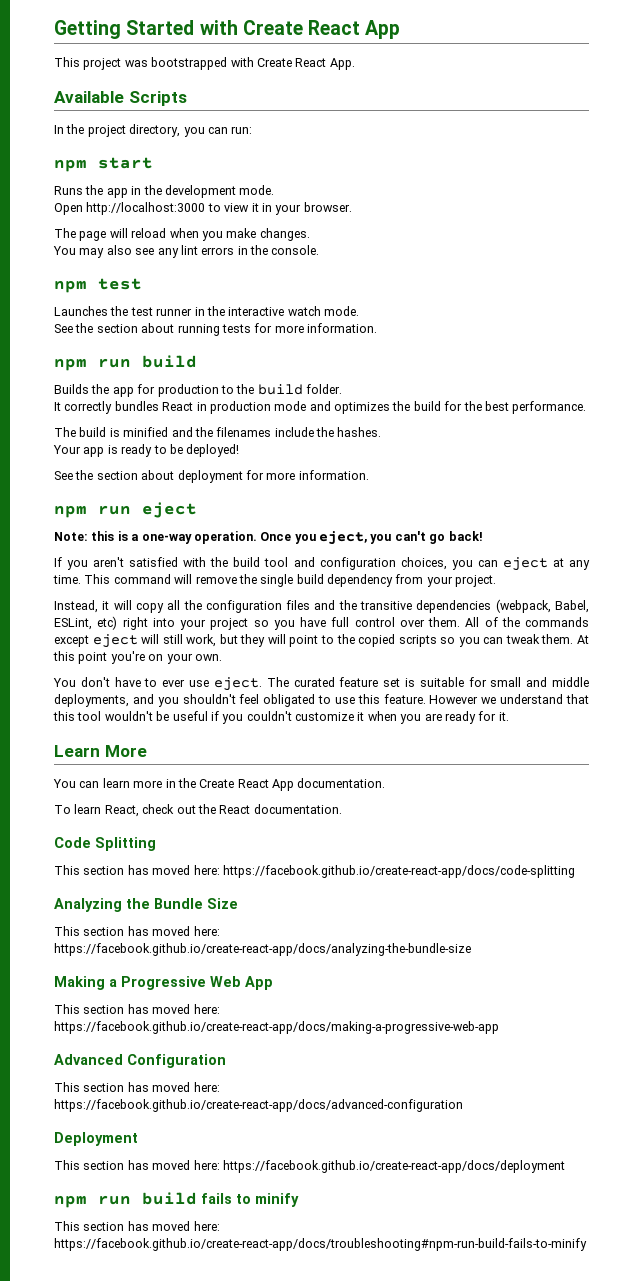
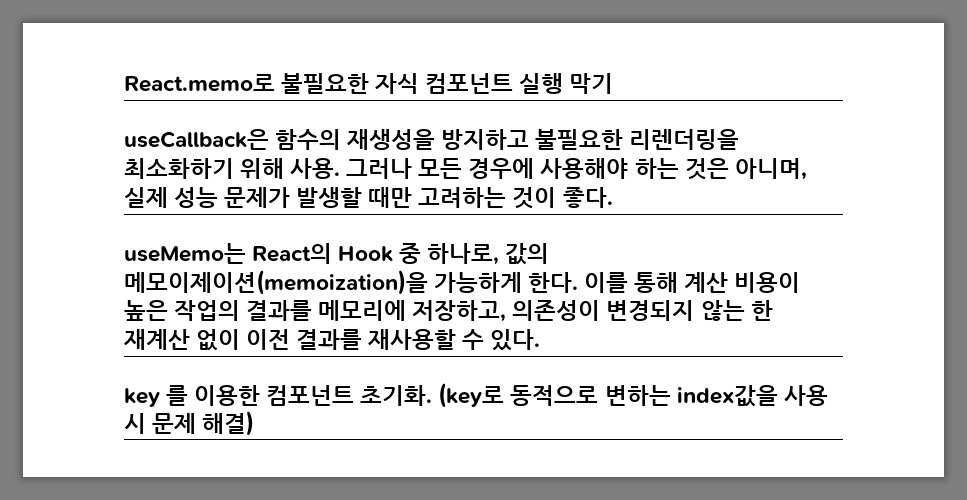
- Getting Started with Create React App
- This project was bootstrapped with Create React App.
- Available Scripts
- In the project directory, you can run:
- npm start
- Runs the app in the development mode.
- Open http://localhost:3000 to view it in your browser.
- The page will reload when you make changes.
- You may also see any lint errors in the console.
- npm test
- Launches the test runner in the interactive watch mode.
- See the section about running tests for more information.
- npm run build
- Builds the app for production to the build folder.
- It correctly bundles React in production mode and optimizes the build for the best performance.
- The build is minified and the filenames include the hashes.
- Your app is ready to be deployed!
- See the section about deployment for more information.
- npm run eject
- Note: this is a one-way operation. Once you eject, you can't go back!
- If you aren't satisfied with the build tool and configuration choices, you can eject at any time. This command will remove the single build dependency from your project.
- Instead, it will copy all the configuration files and the transitive dependencies (webpack, Babel, ESLint, etc) right into your project so you have full control over them. All of the commands except eject will still work, but they will point to the copied scripts so you can tweak them. At this point you're on your own.
- You don't have to ever use eject. The curated feature set is suitable for small and middle deployments, and you shouldn't feel obligated to use this feature. However we understand that this tool wouldn't be useful if you couldn't customize it when you are ready for it.
- Learn More
- You can learn more in the Create React App documentation.
- To learn React, check out the React documentation.
- Code Splitting
- This section has moved here: https://facebook.github.io/create-react-app/docs/code-splitting
- Analyzing the Bundle Size
- This section has moved here: https://facebook.github.io/create-react-app/docs/analyzing-the-bundle-size
- Making a Progressive Web App
- This section has moved here: https://facebook.github.io/create-react-app/docs/making-a-progressive-web-app
- Advanced Configuration
- This section has moved here: https://facebook.github.io/create-react-app/docs/advanced-configuration
- Deployment
- This section has moved here: https://facebook.github.io/create-react-app/docs/deployment
- npm run build fails to minify
- This section has moved here: https://facebook.github.io/create-react-app/docs/troubleshooting#npm-run-build-fails-to-minify
+ React.memo로 불필요한 자식 컴포넌트 실행 막기
+ useCallback은 함수의 재생성을 방지하고 불필요한 리렌더링을 최소화하기 위해 사용. 그러나 모든 경우에 사용해야 하는 것은 아니며, 실제 성능 문제가 발생할 때만 고려하는 것이 좋다.
+ useMemo는 React의 Hook 중 하나로, 값의 메모이제이션(memoization)을 가능하게 한다. 이를 통해 계산 비용이 높은 작업의 결과를 메모리에 저장하고, 의존성이 변경되지 않는 한 재계산 없이 이전 결과를 재사용할 수 있다.
+ key 를 이용한 컴포넌트 초기화. (key로 동적으로 변하는 index값을 사용 시 문제 해결)

